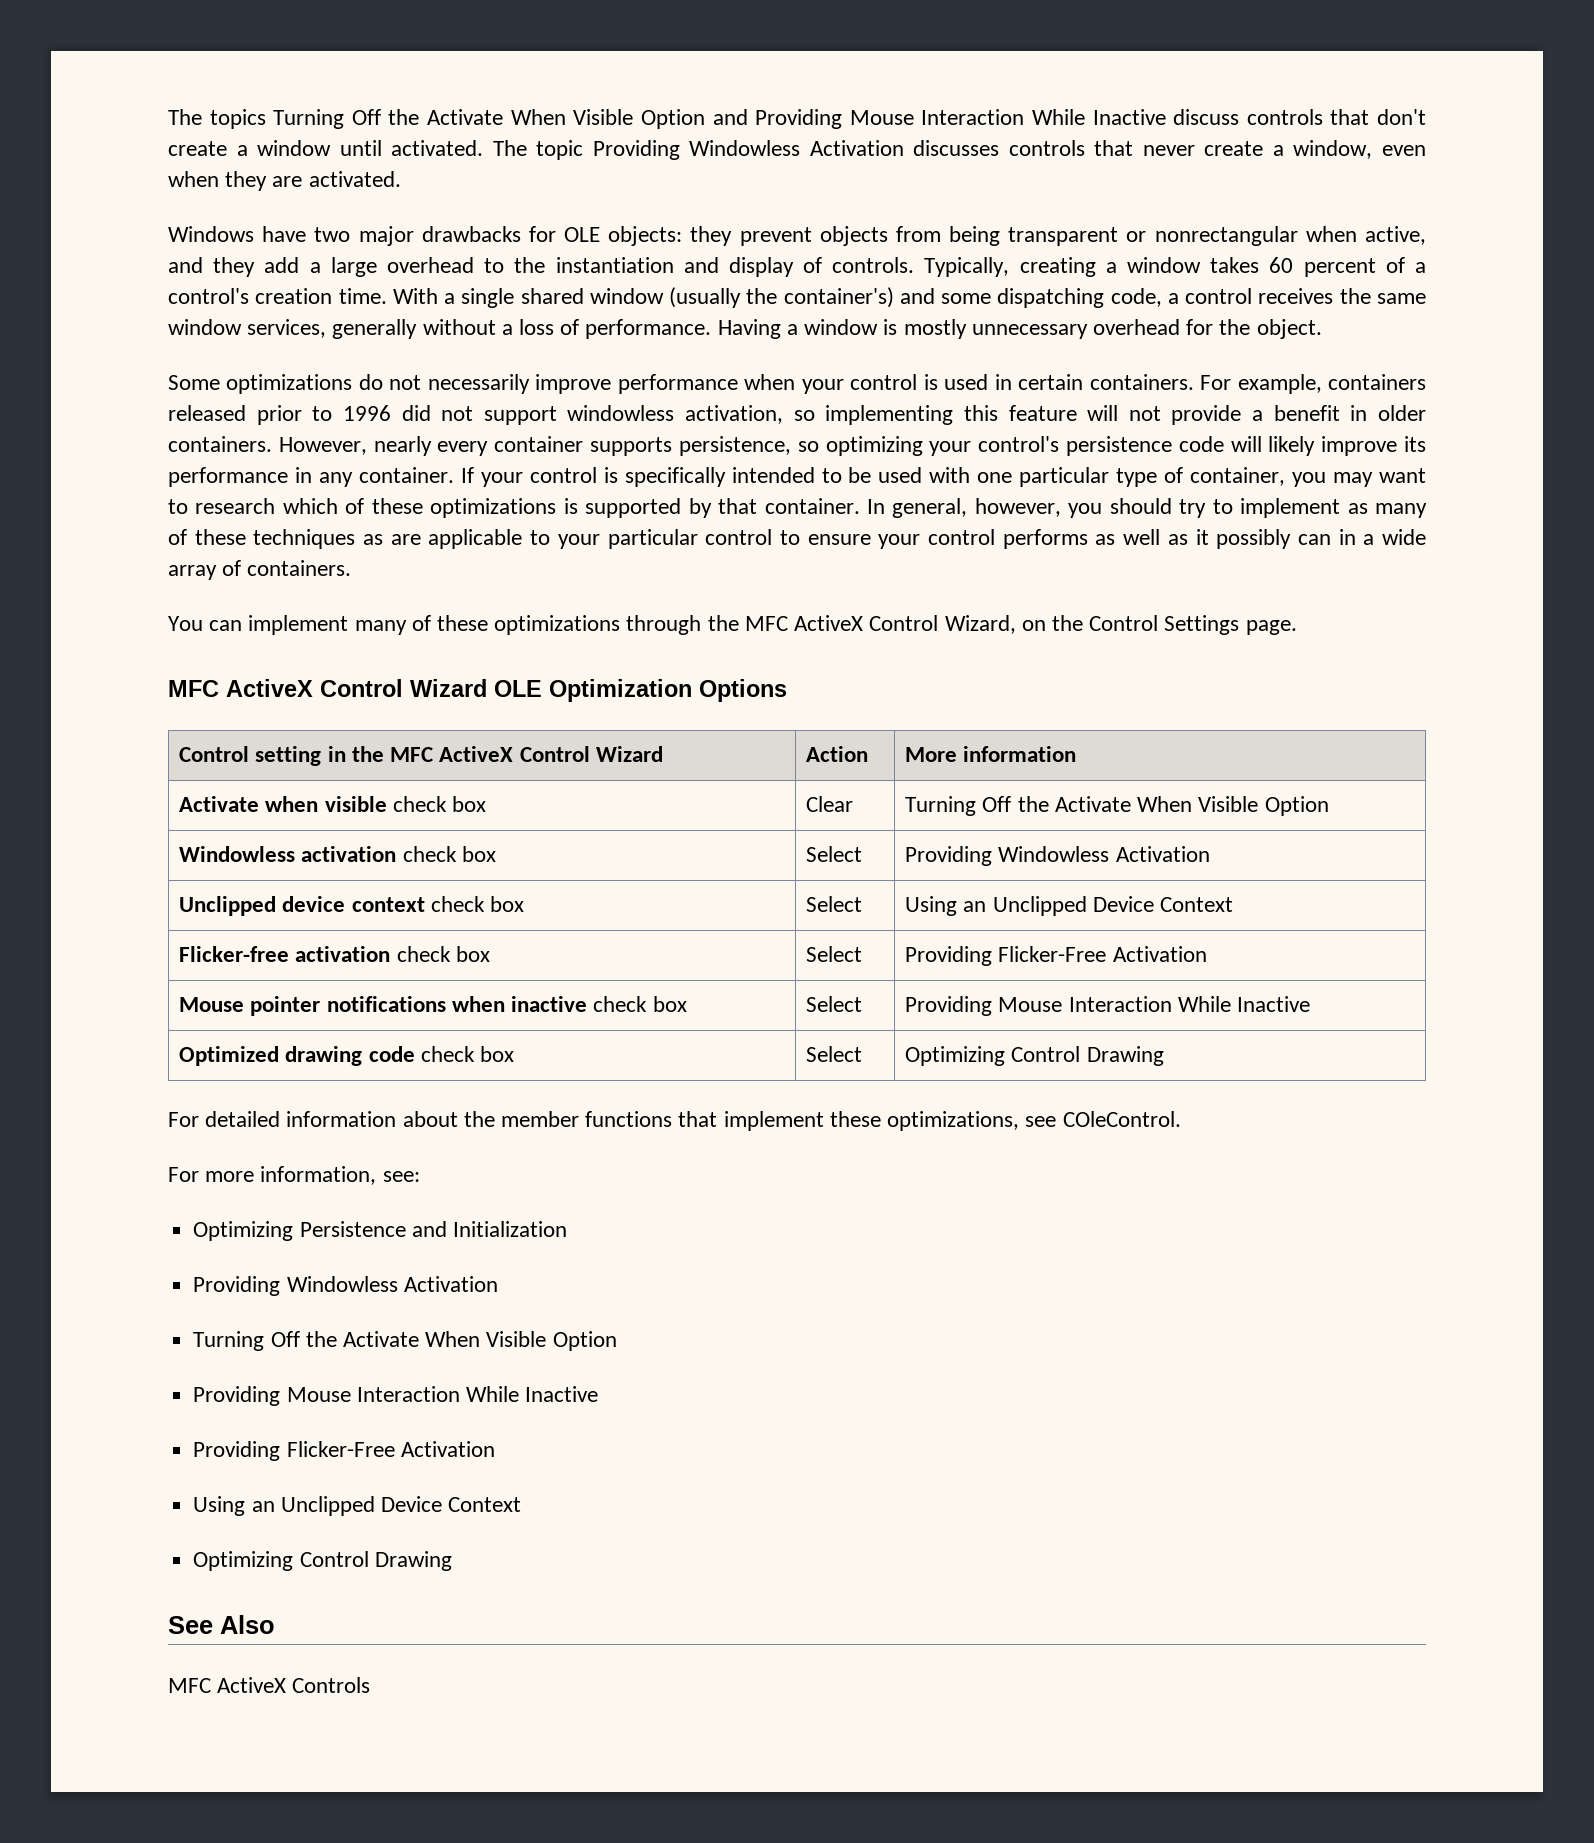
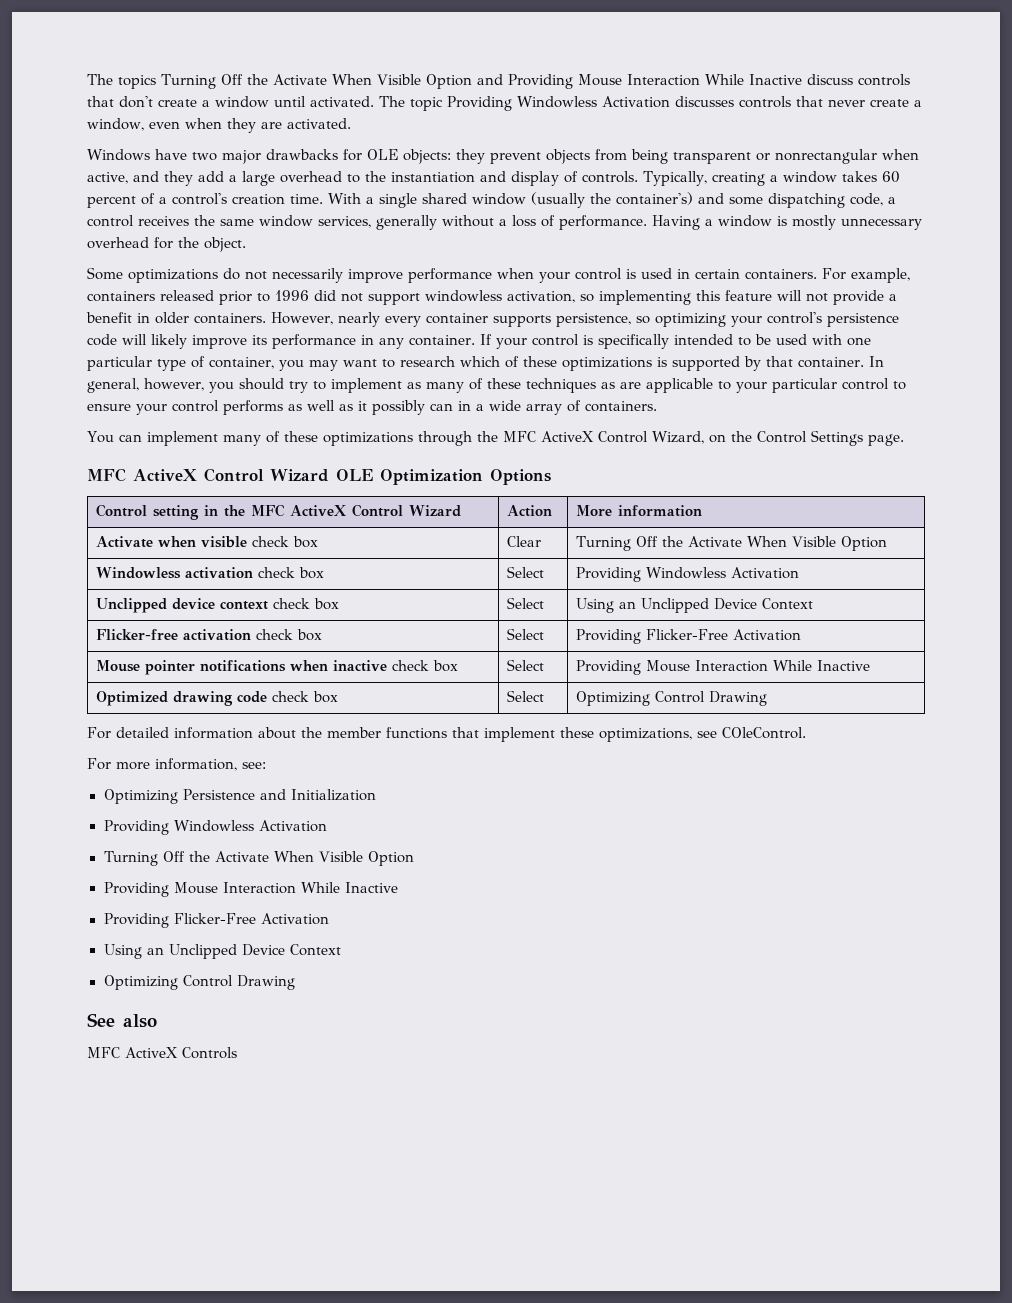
- See Also
+ See also

